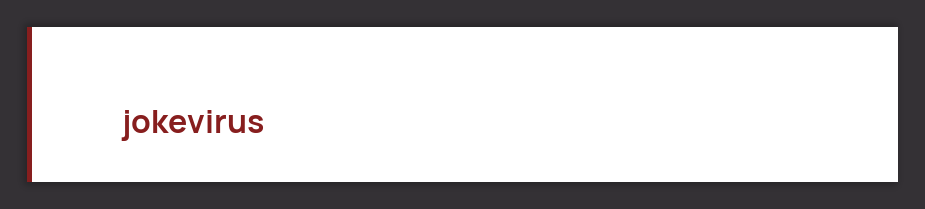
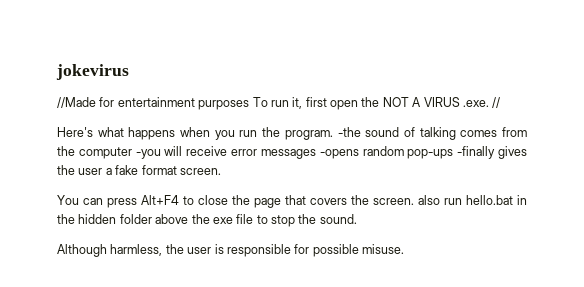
+ //Made for entertainment purposes To run it, first open the NOT A VIRUS .exe. //
+ Here's what happens when you run the program. -the sound of talking comes from the computer -you will receive error messages -opens random pop-ups -finally gives the user a fake format screen.
+ You can press Alt+F4 to close the page that covers the screen. also run hello.bat in the hidden folder above the exe file to stop the sound.
+ Although harmless, the user is responsible for possible misuse.

